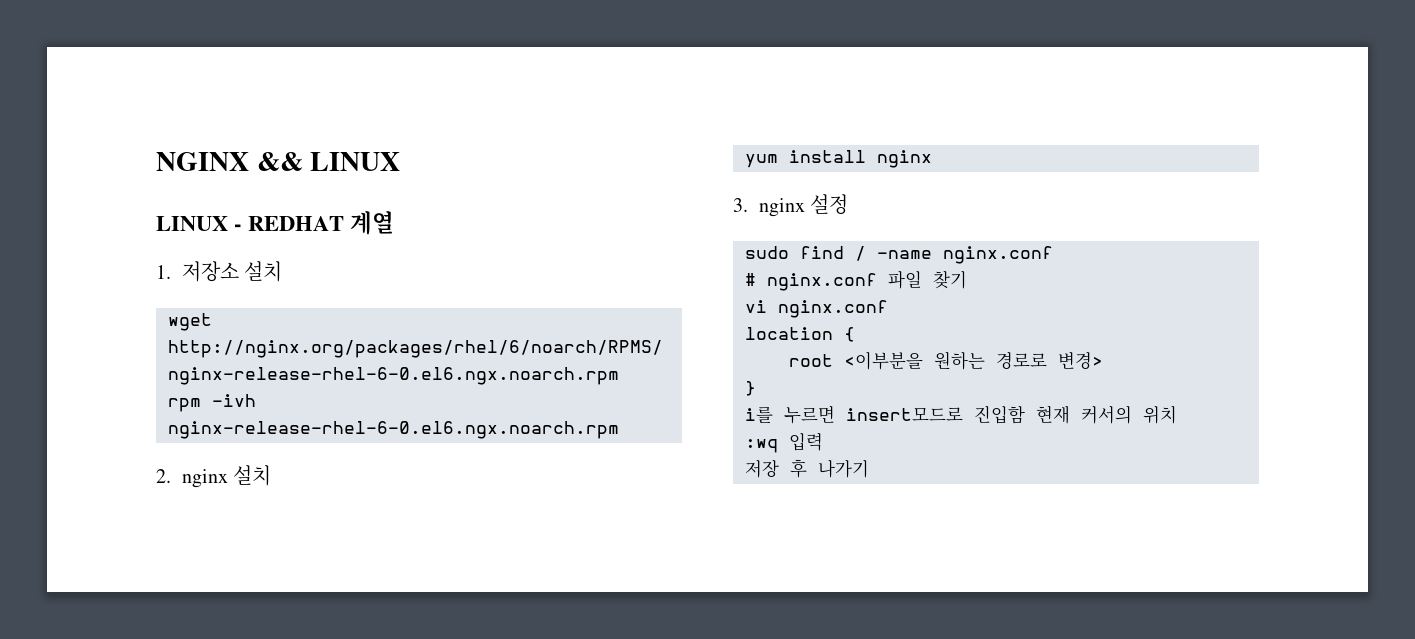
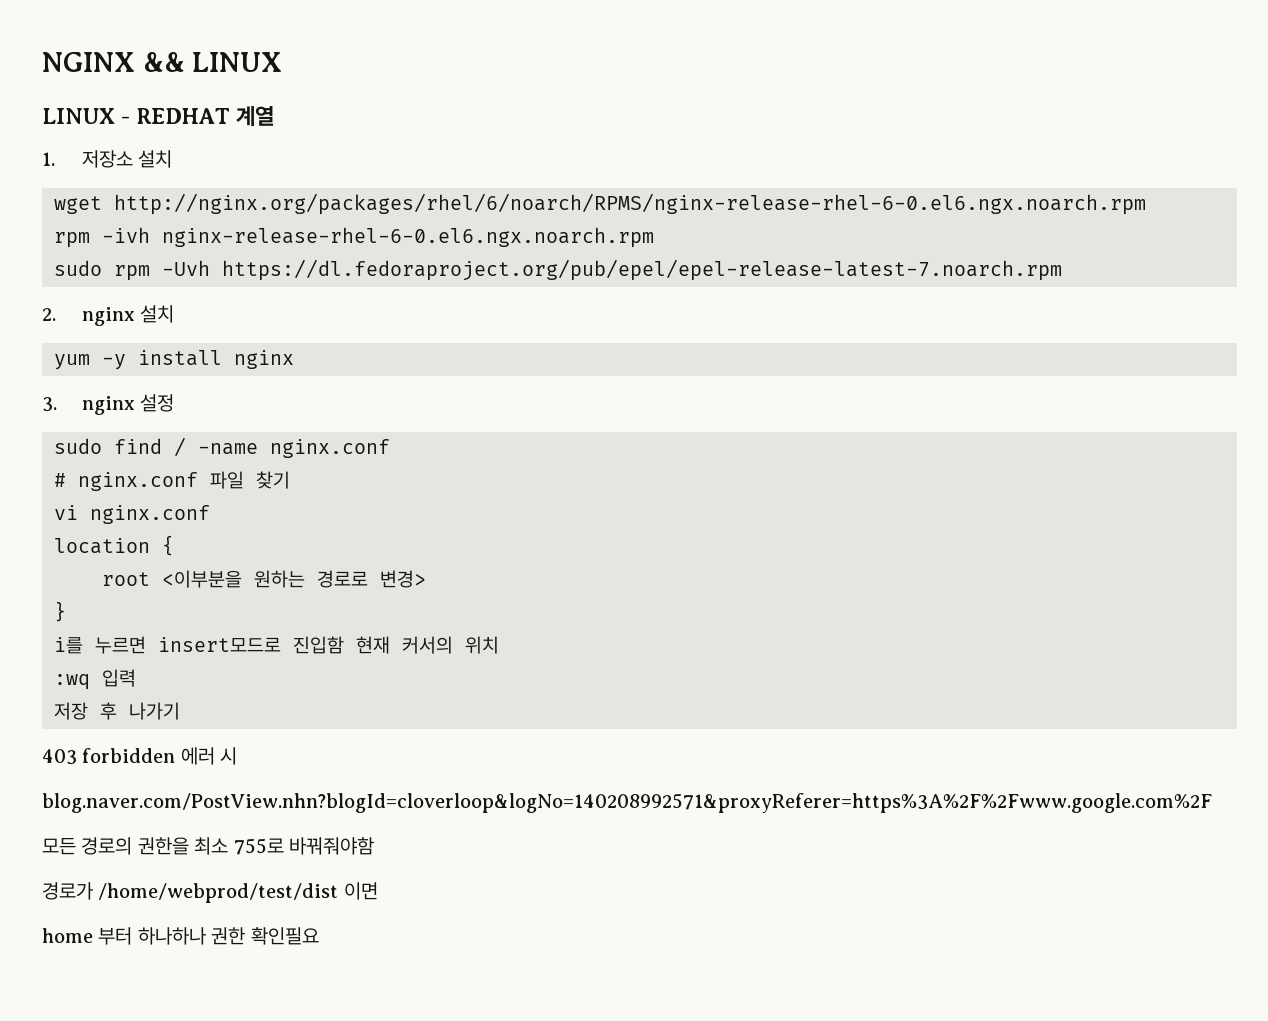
+ sudo rpm -Uvh https://dl.fedoraproject.org/pub/epel/epel-release-latest-7.noarch.rpm
- yum install nginx
+ yum -y install nginx
+ 403 forbidden 에러 시
+ blog.naver.com/PostView.nhn?blogId=cloverloop&logNo=140208992571&proxyReferer=https%3A%2F%2Fwww.google.com%2F
+ 모든 경로의 권한을 최소 755로 바꿔줘야함
+ 경로가 /home/webprod/test/dist 이면
+ home 부터 하나하나 권한 확인필요

